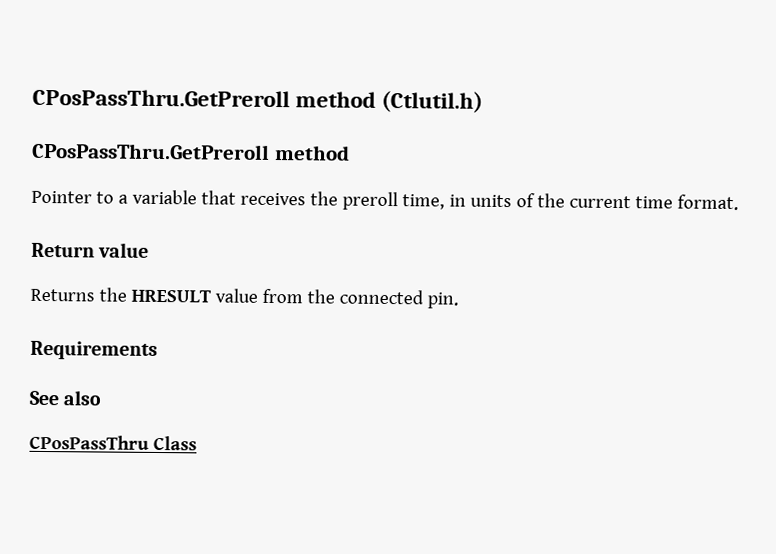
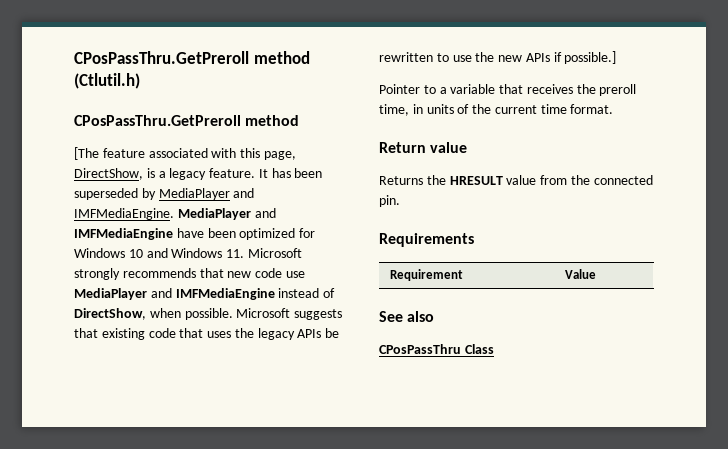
+ [The feature associated with this page, DirectShow, is a legacy feature. It has been superseded by MediaPlayer and IMFMediaEngine. MediaPlayer and IMFMediaEngine have been optimized for Windows 10 and Windows 11. Microsoft strongly recommends that new code use MediaPlayer and IMFMediaEngine instead of DirectShow, when possible. Microsoft suggests that existing code that uses the legacy APIs be rewritten to use the new APIs if possible.]
+ Requirement | Value

